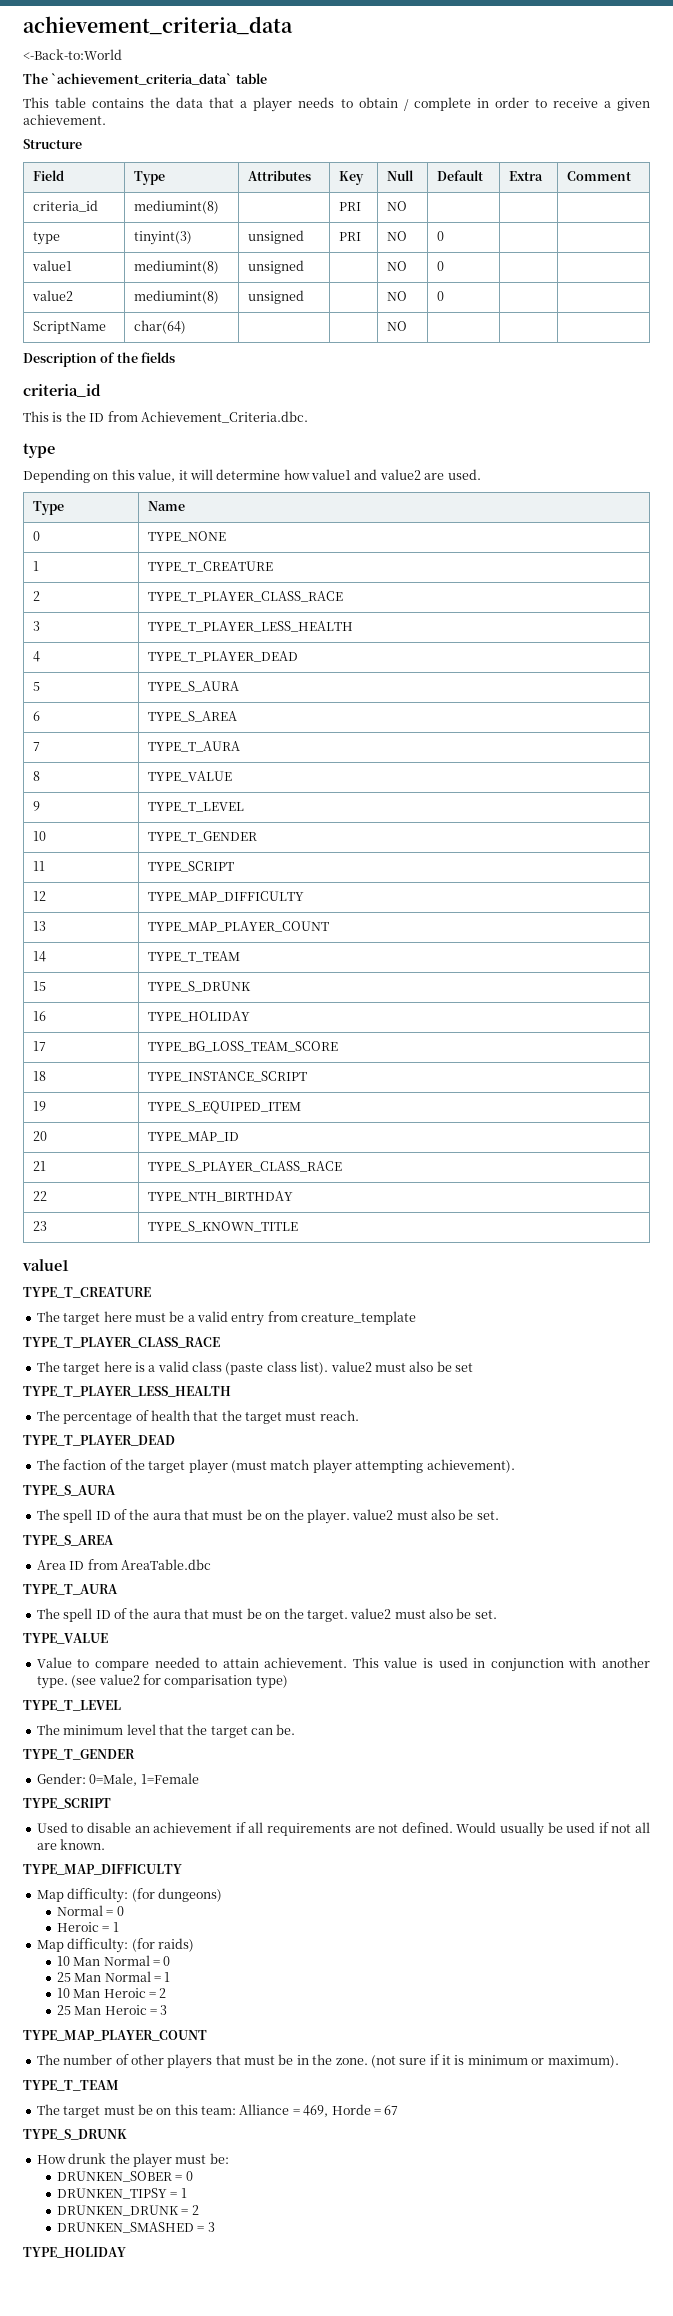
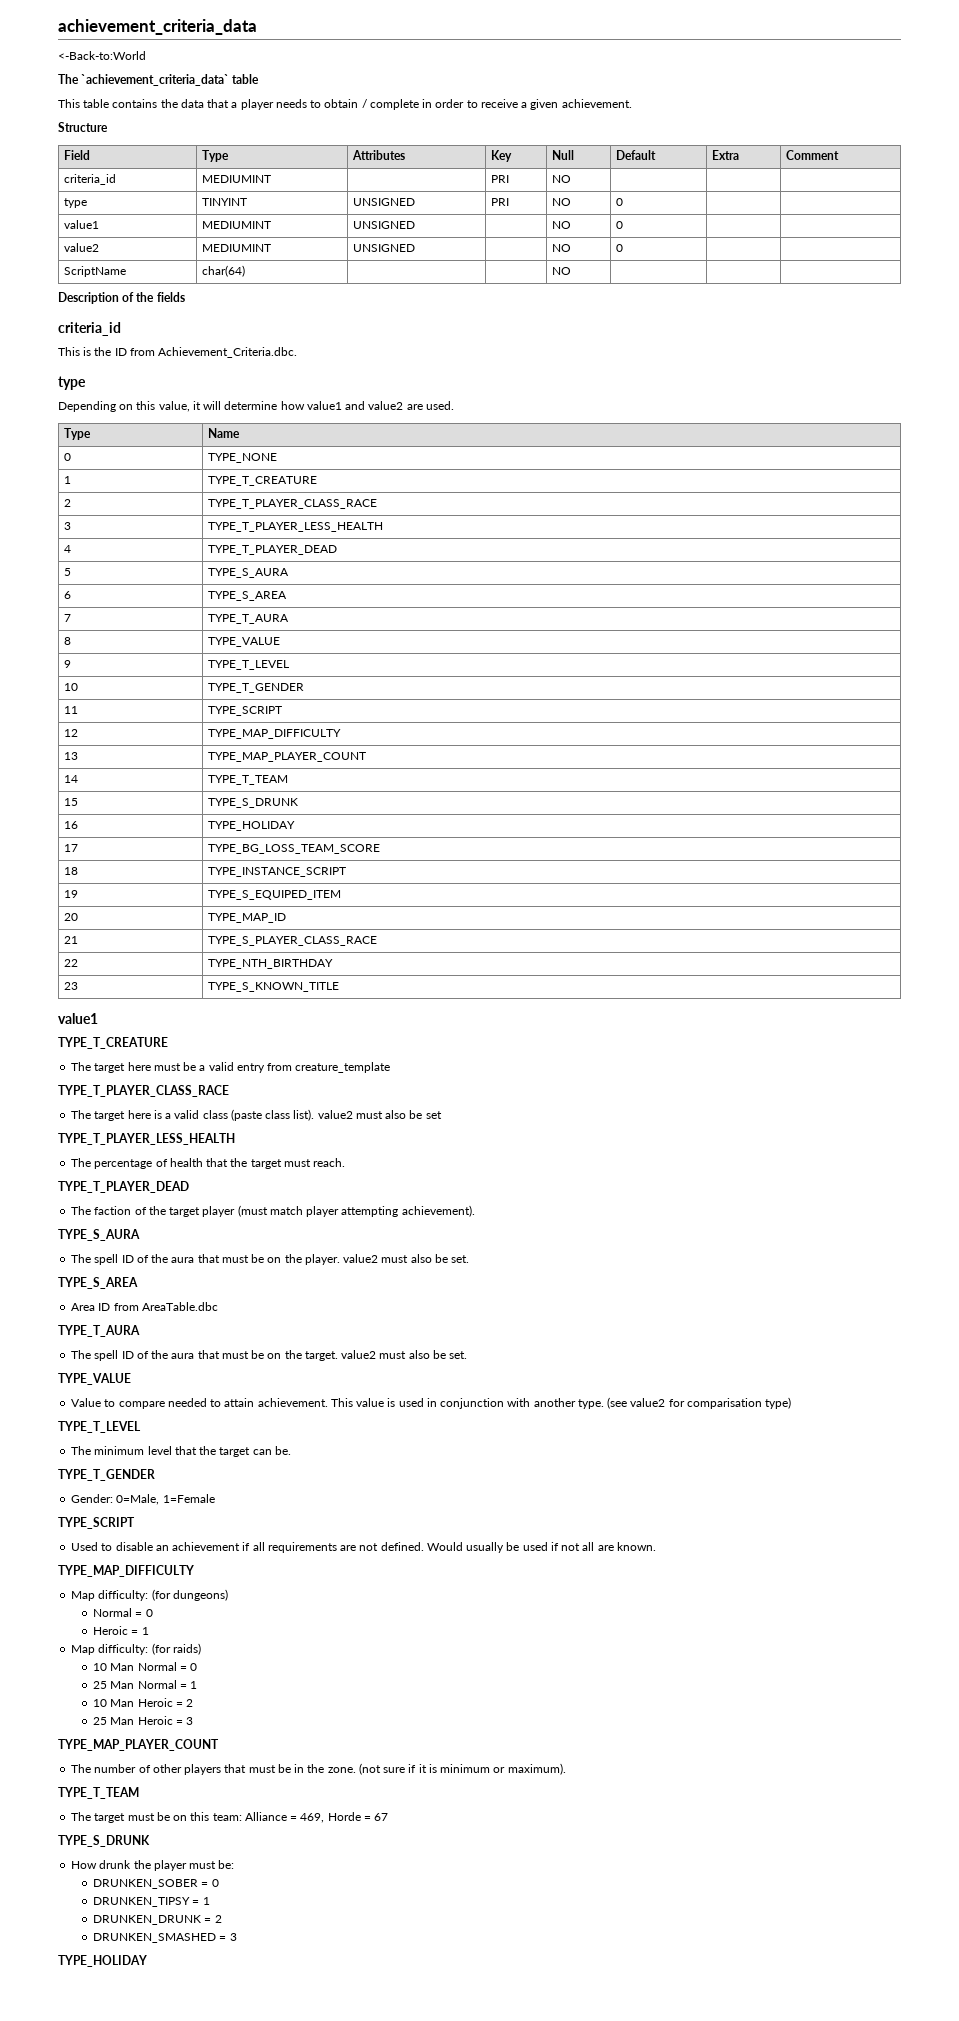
- criteria_id | mediumint(8) | | PRI | NO | | |
+ criteria_id | MEDIUMINT | | PRI | NO | | |
- type | tinyint(3) | unsigned | PRI | NO | 0 | |
+ type | TINYINT | UNSIGNED | PRI | NO | 0 | |
- value1 | mediumint(8) | unsigned | | NO | 0 | |
+ value1 | MEDIUMINT | UNSIGNED | | NO | 0 | |
- value2 | mediumint(8) | unsigned | | NO | 0 | |
+ value2 | MEDIUMINT | UNSIGNED | | NO | 0 | |

